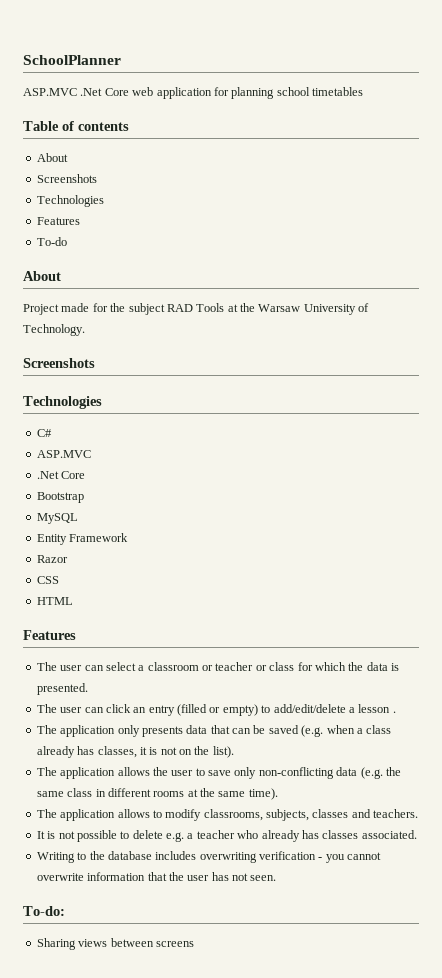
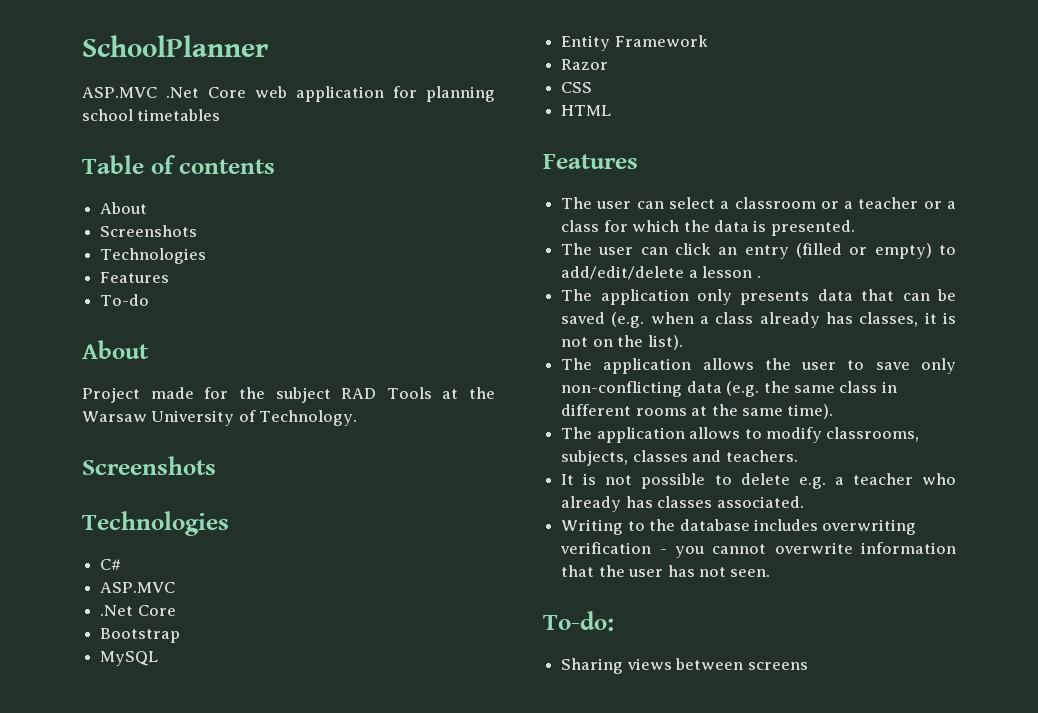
- The user can select a classroom or teacher or class for which the data is presented.
+ The user can select a classroom or a teacher or a class for which the data is presented.

